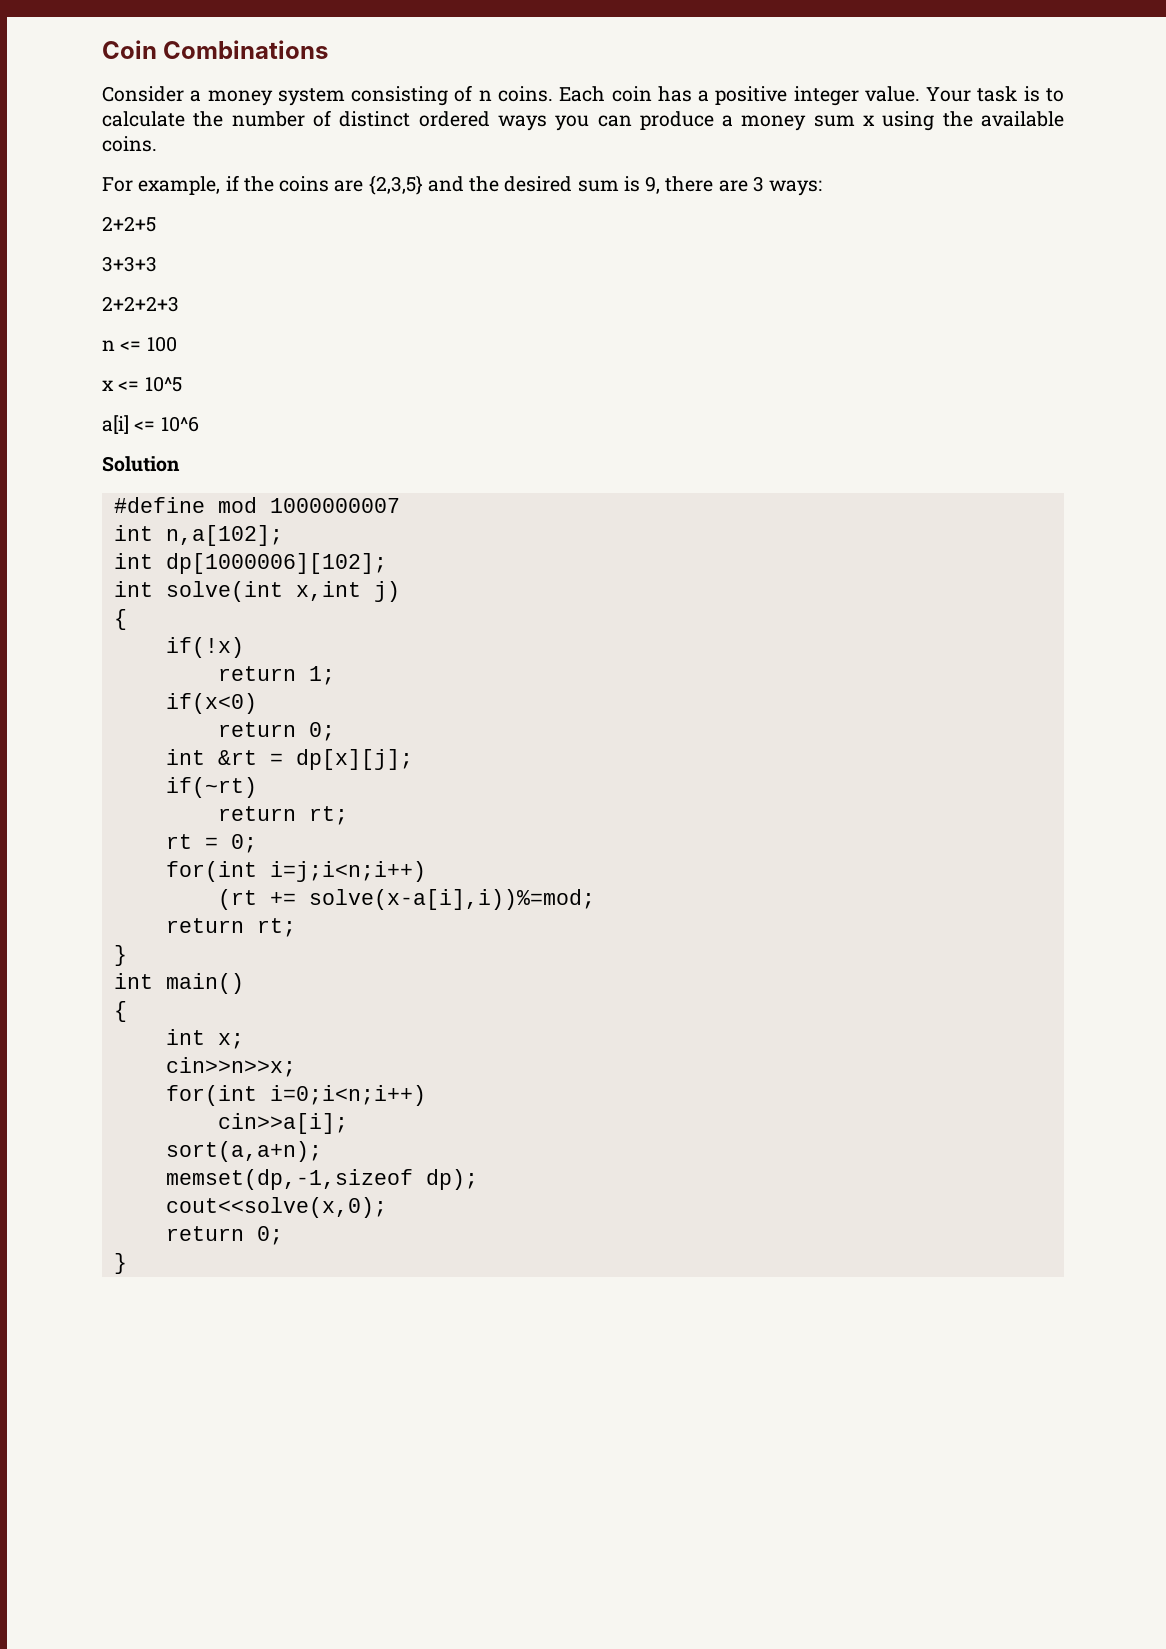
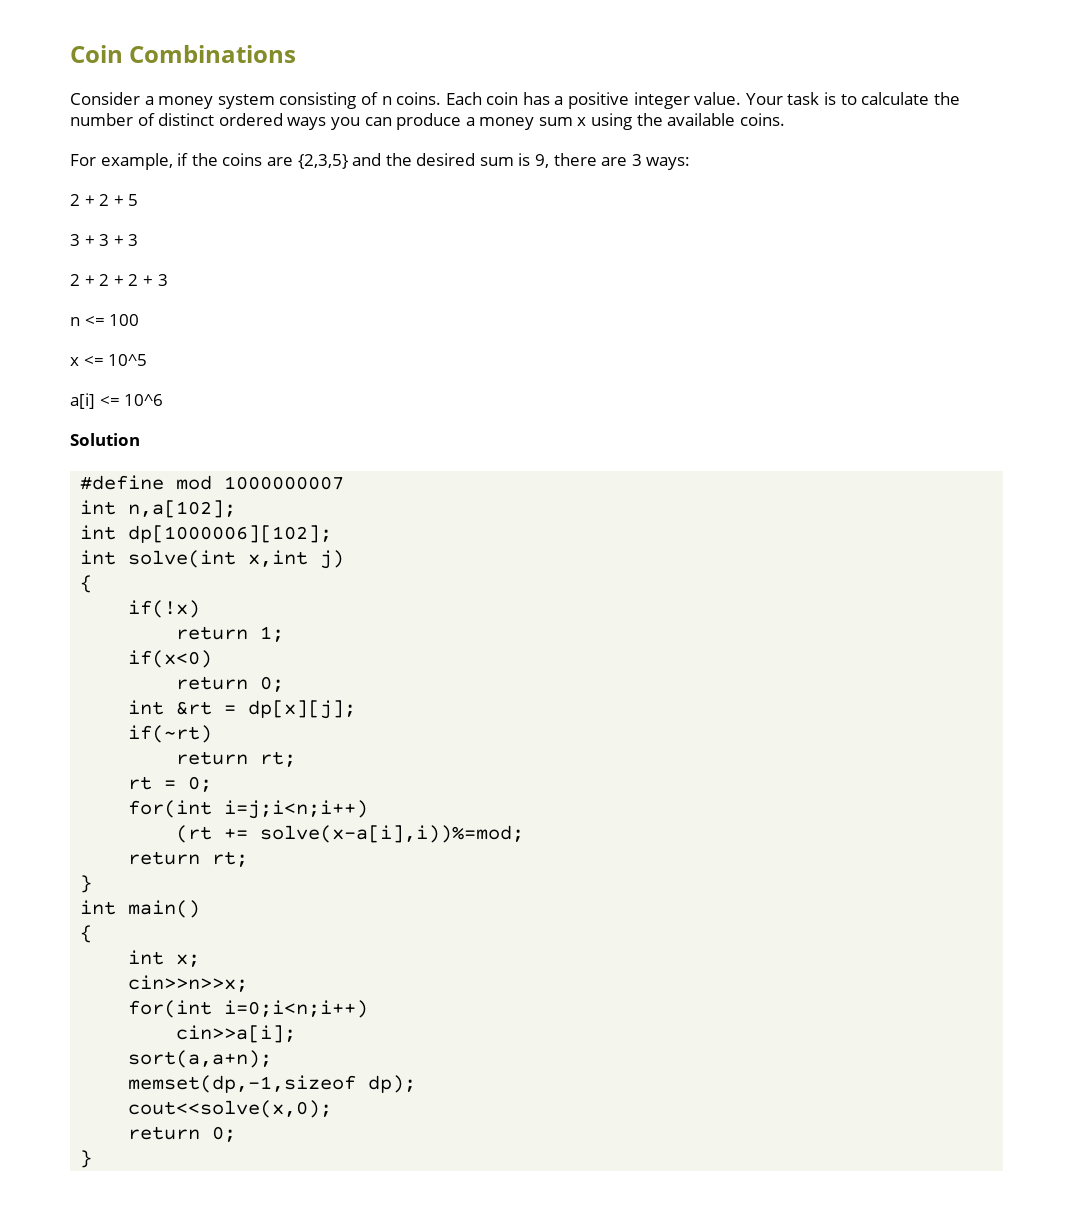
- 2+2+5
- 3+3+3
- 2+2+2+3
+ 2 + 2 + 5
+ 3 + 3 + 3
+ 2 + 2 + 2 + 3

